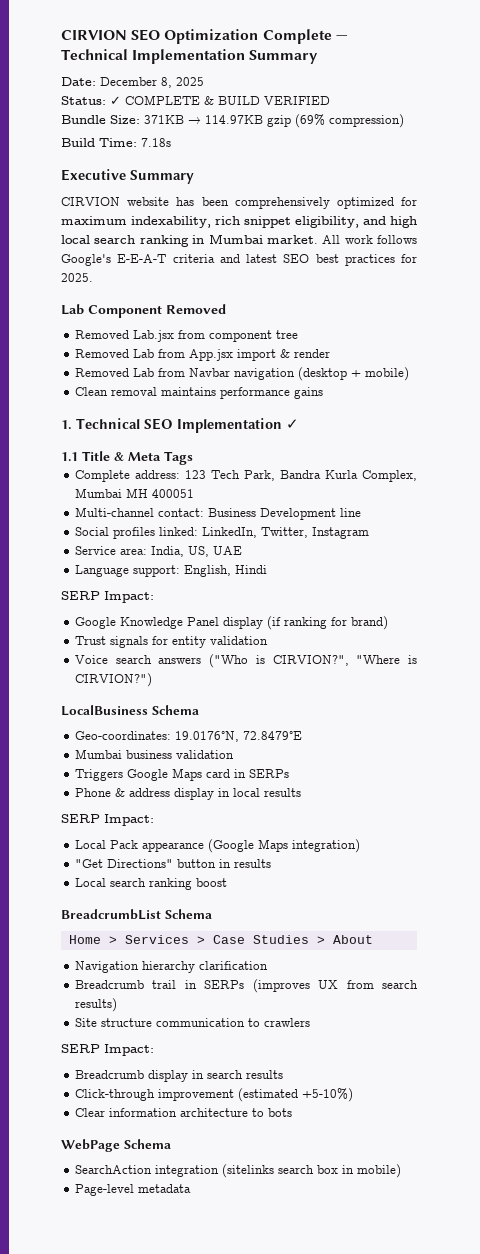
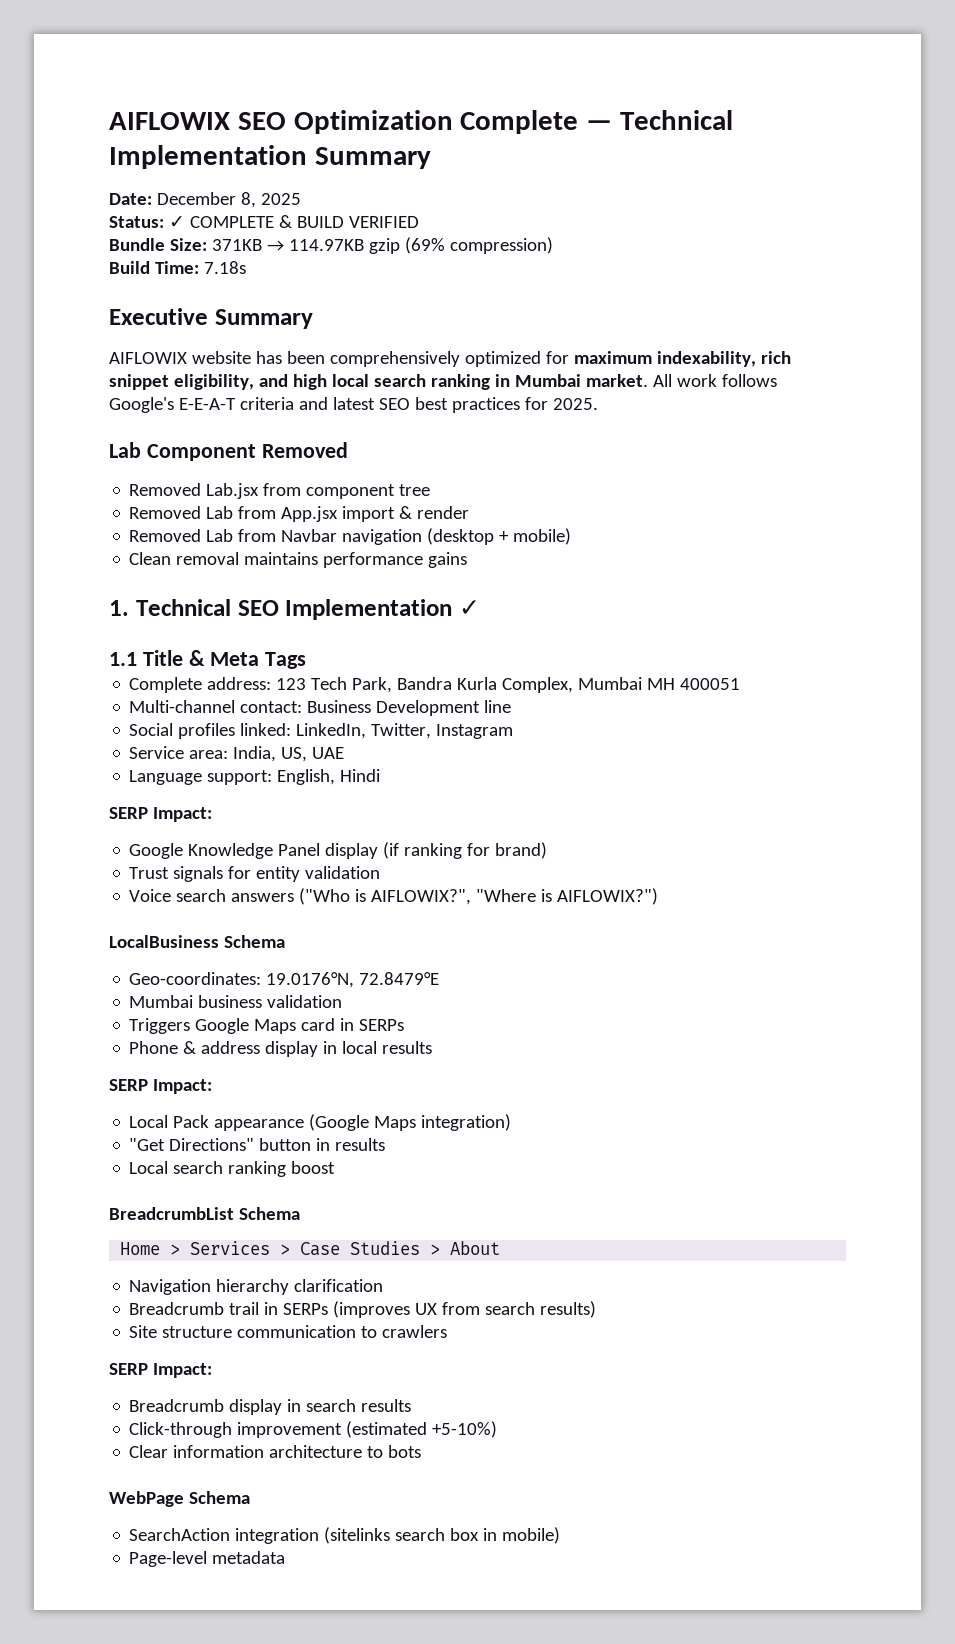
- CIRVION SEO Optimization Complete — Technical Implementation Summary
+ AIFLOWIX SEO Optimization Complete — Technical Implementation Summary
- CIRVION website has been comprehensively optimized for maximum indexability, rich snippet eligibility, and high local search ranking in Mumbai market.
+ AIFLOWIX website has been comprehensively optimized for maximum indexability, rich snippet eligibility, and high local search ranking in Mumbai market.
- Voice search answers ("Who is CIRVION?", "Where is CIRVION?")
+ Voice search answers ("Who is AIFLOWIX?", "Where is AIFLOWIX?")

